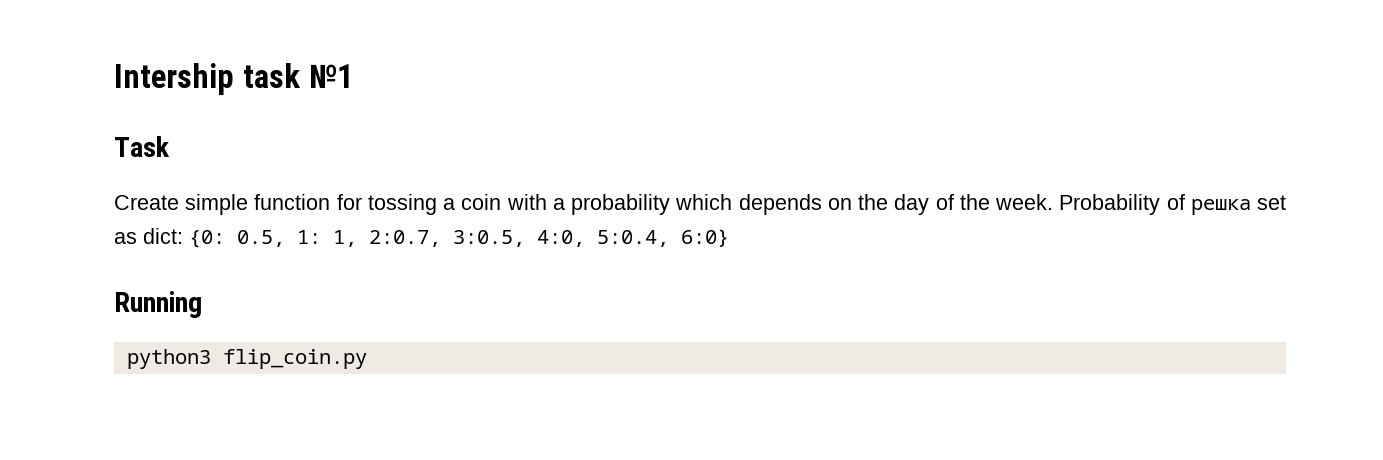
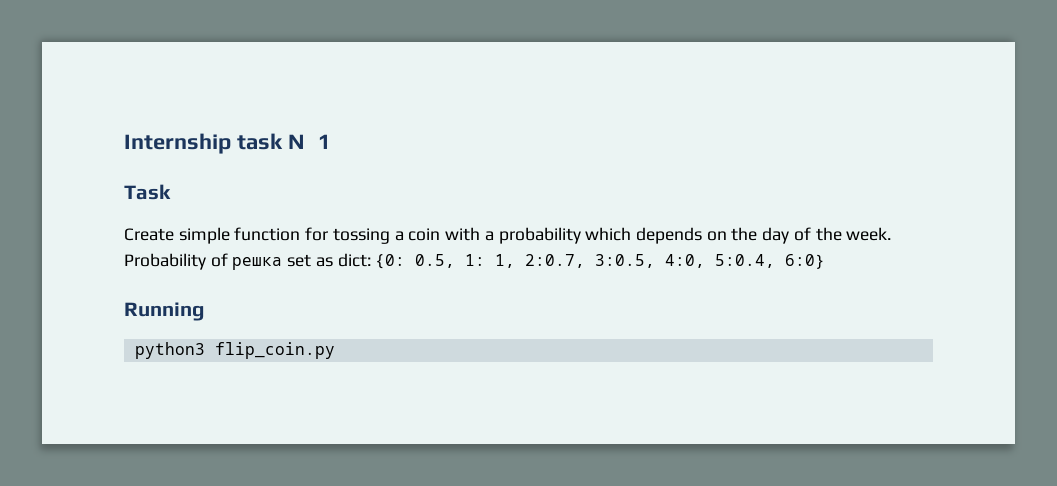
- Intership task №1
+ Internship task №1

